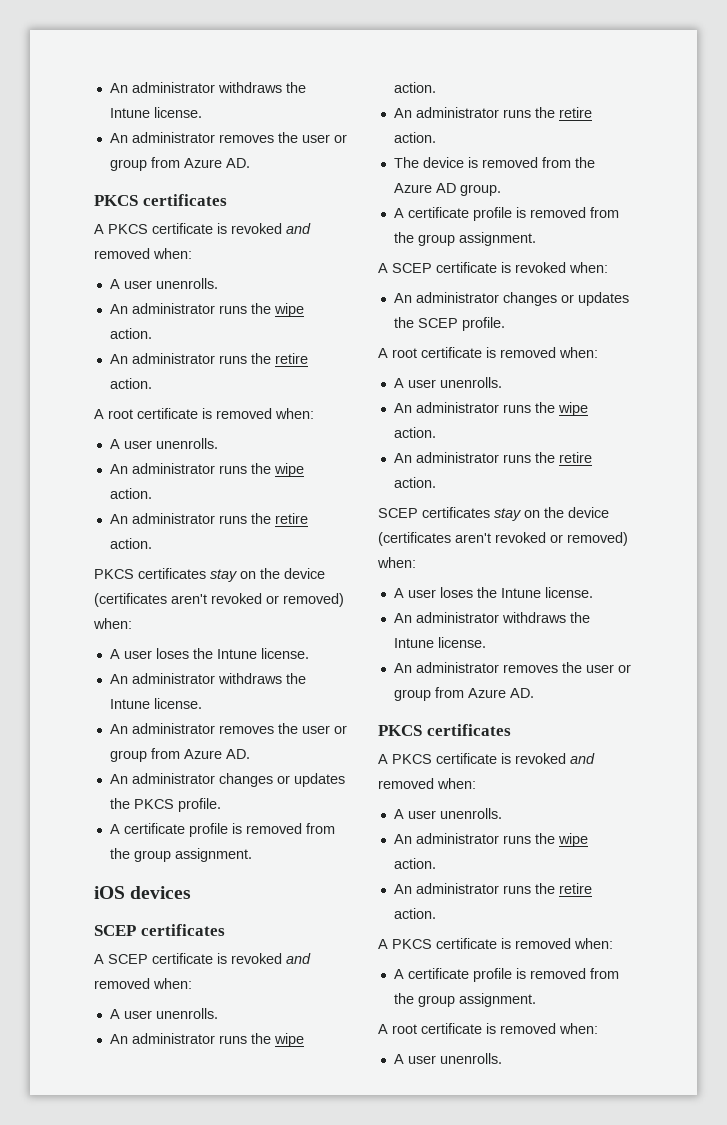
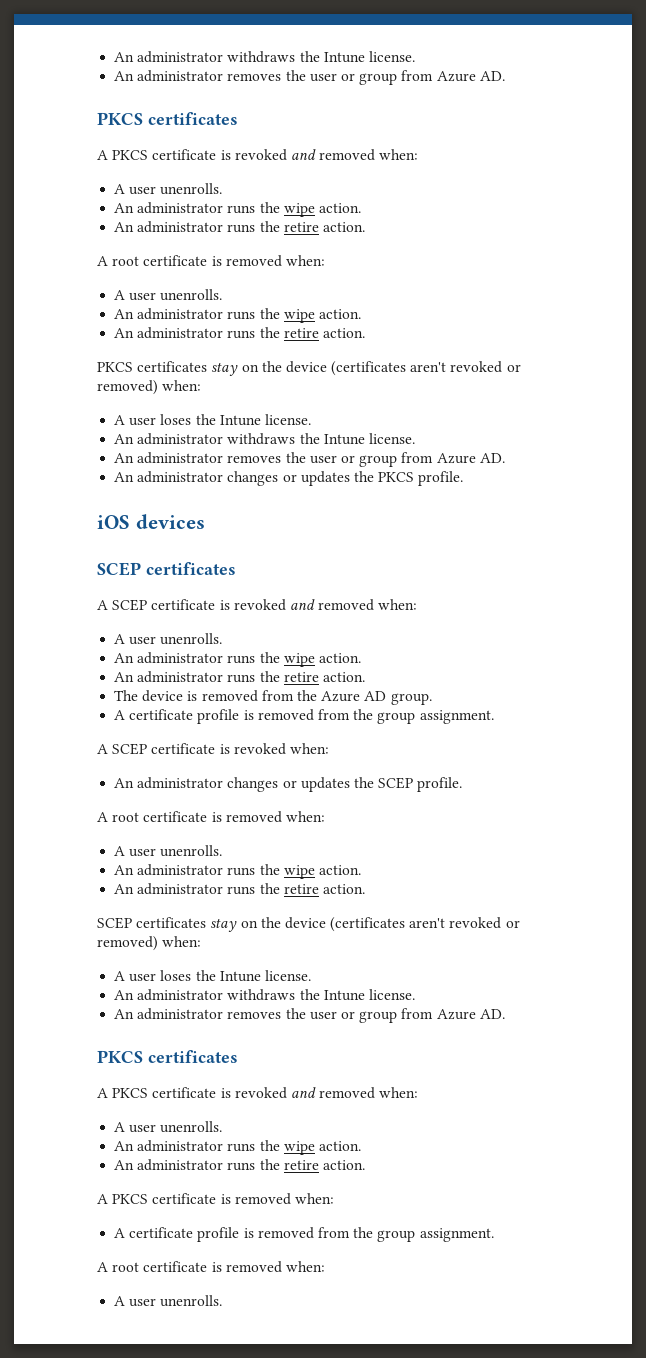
  An administrator changes or updates the PKCS profile.
- A certificate profile is removed from the group assignment.

